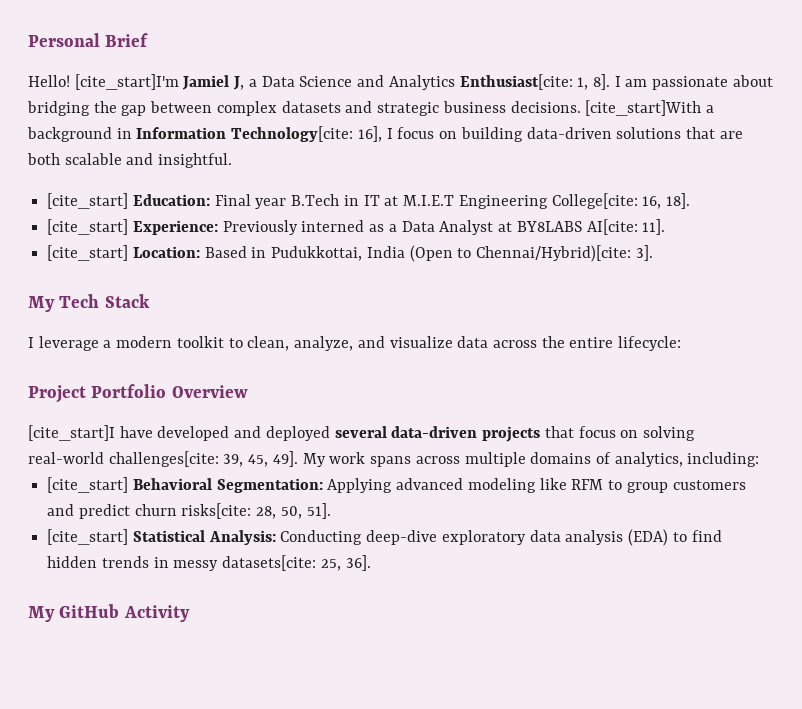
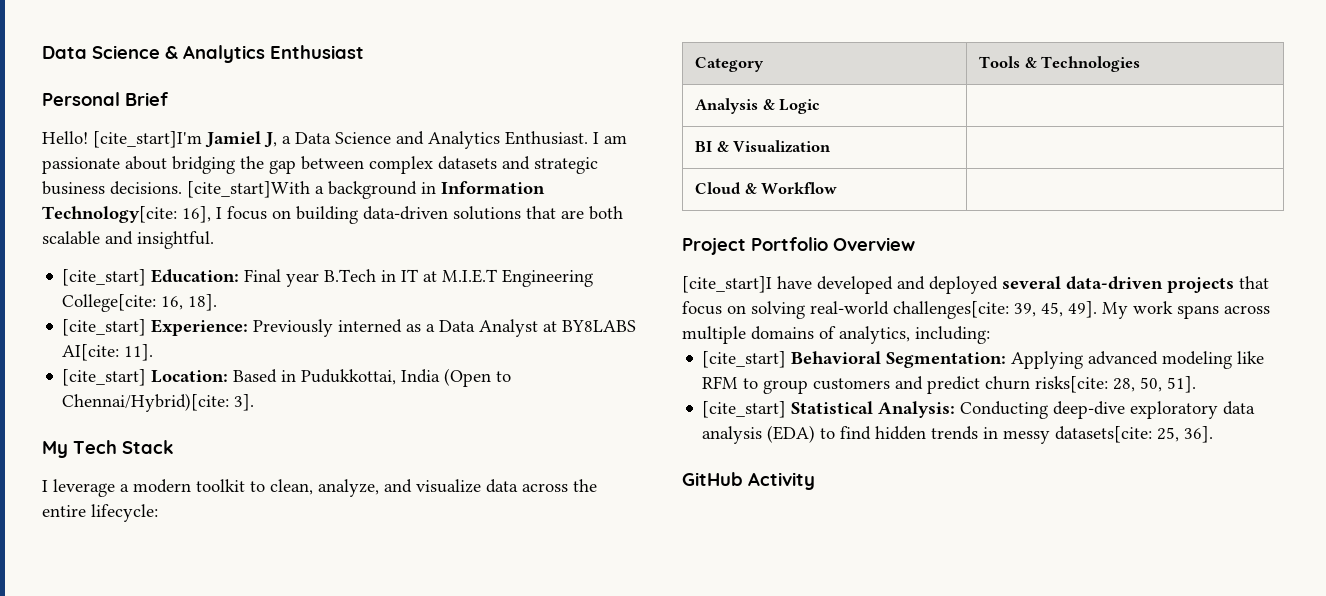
+ Data Science & Analytics Enthusiast
- [cite_start]I'm Jamiel J, a Data Science and Analytics Enthusiast[cite: 1, 8].
+ [cite_start]I'm Jamiel J, a Data Science and Analytics Enthusiast.
+ Category | Tools & Technologies
+ Analysis & Logic |
+ BI & Visualization |
+ Cloud & Workflow |
- My GitHub Activity
+ GitHub Activity

